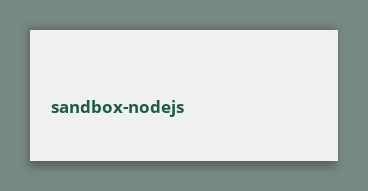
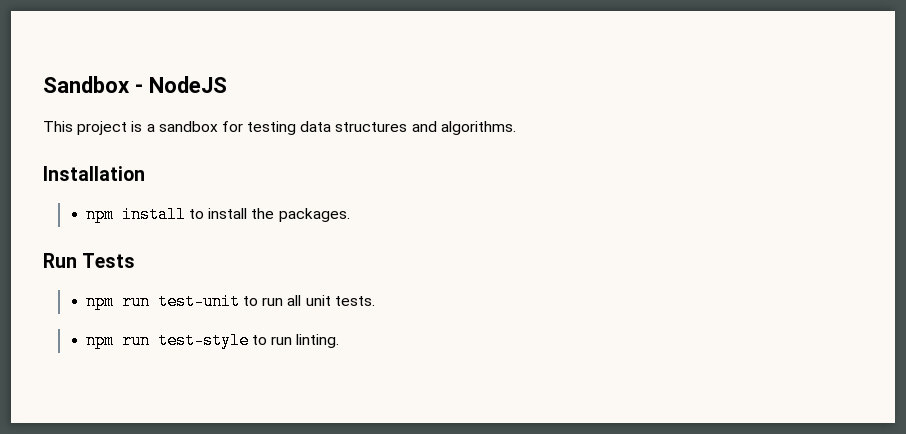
- sandbox-nodejs
+ Sandbox - NodeJS
+ This project is a sandbox for testing data structures and algorithms.
+ Installation
+ npm install to install the packages.
+ Run Tests
+ npm run test-unit to run all unit tests.
+ npm run test-style to run linting.

